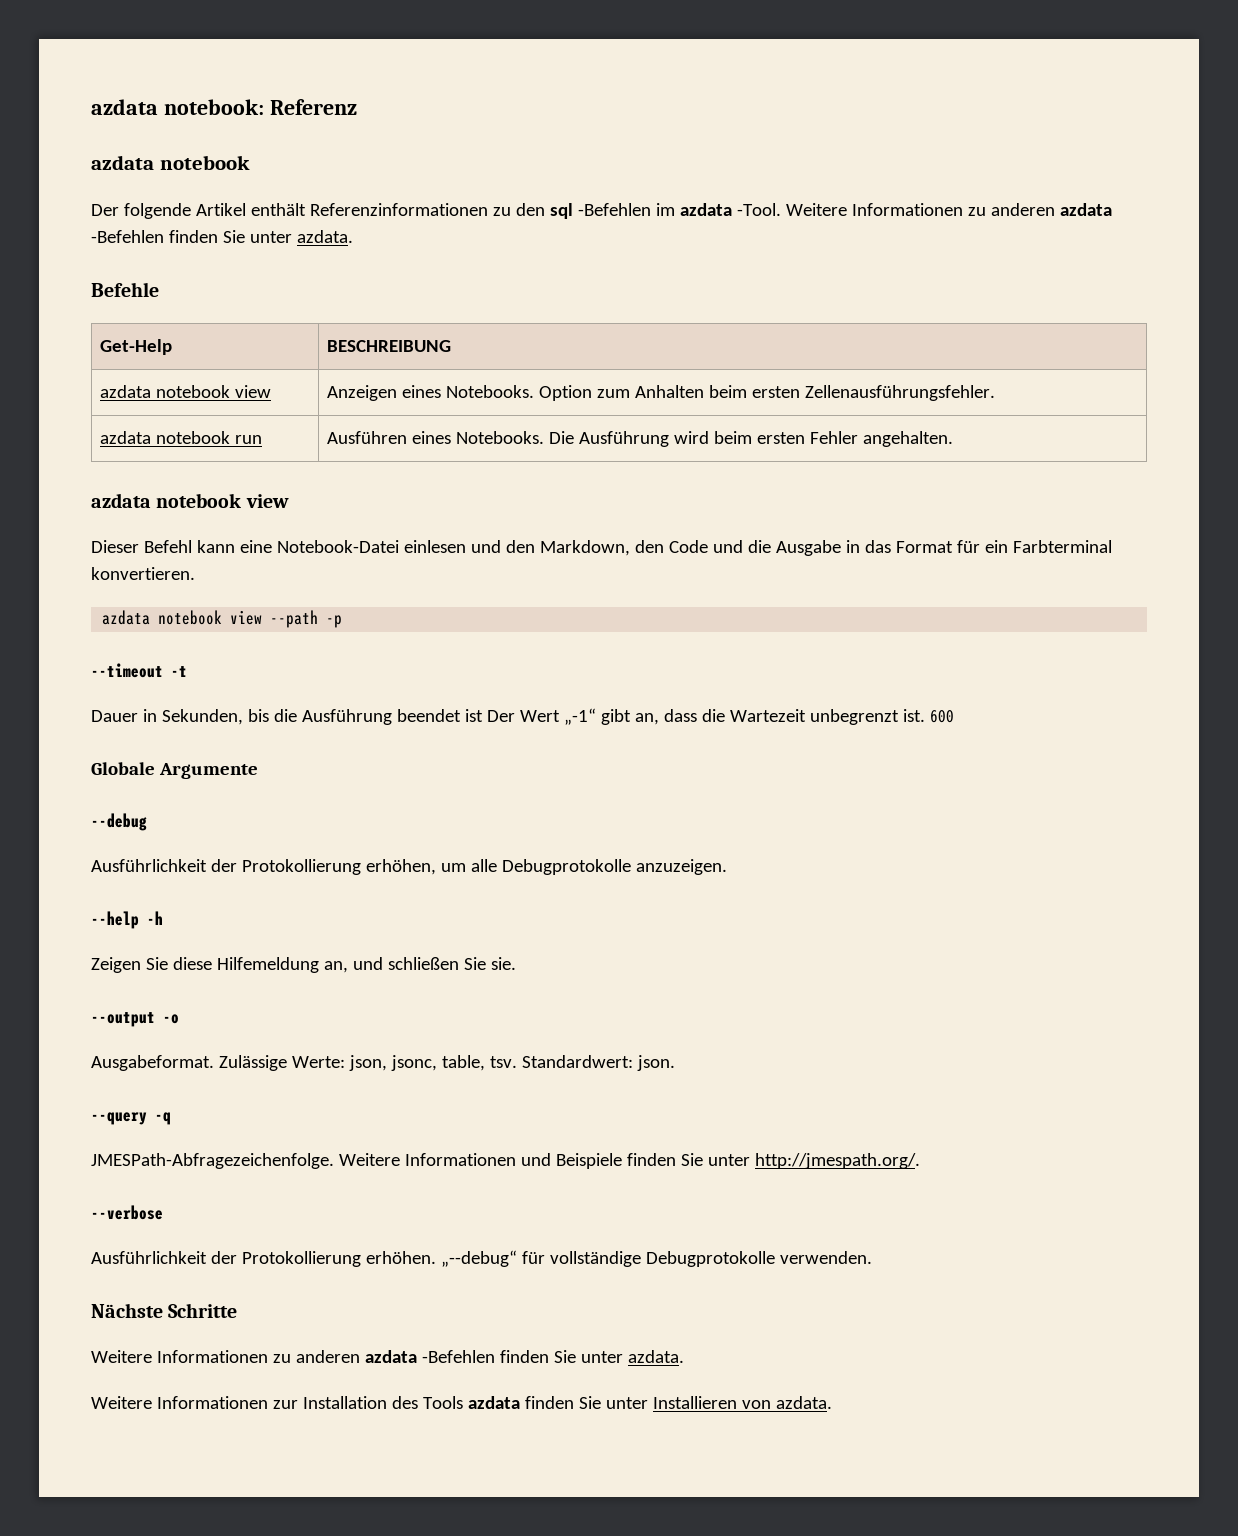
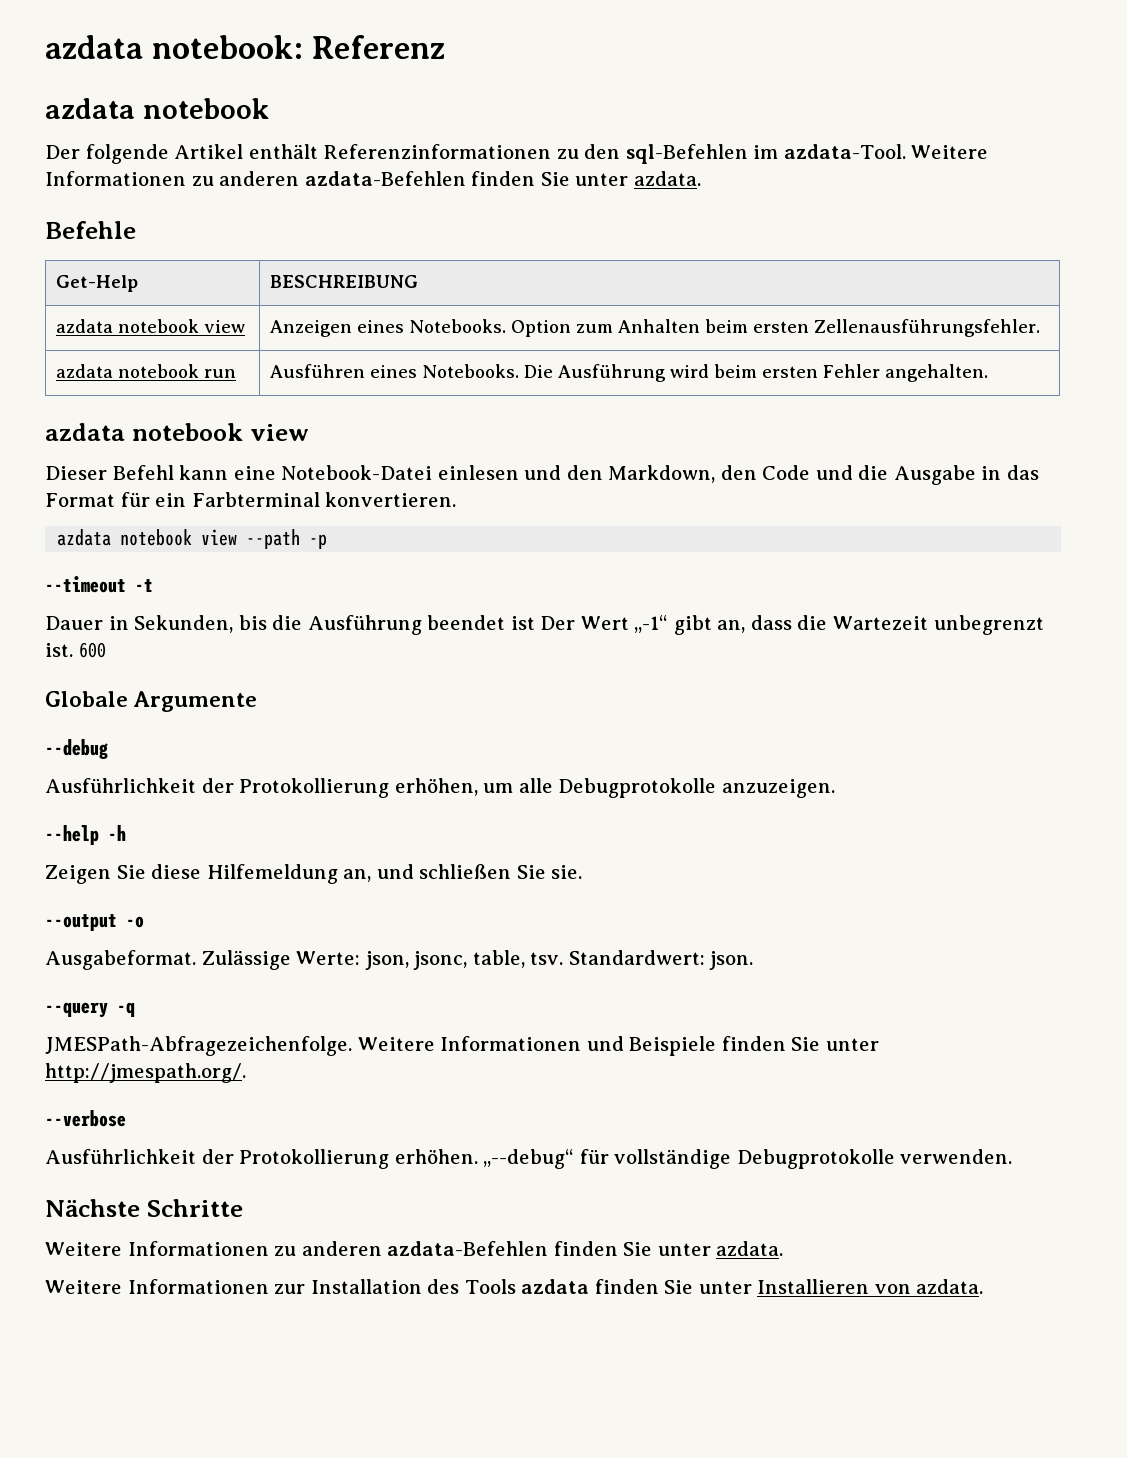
- Der folgende Artikel enthält Referenzinformationen zu den sql -Befehlen im azdata -Tool. Weitere Informationen zu anderen azdata -Befehlen finden Sie unter azdata.
+ Der folgende Artikel enthält Referenzinformationen zu den sql-Befehlen im azdata-Tool. Weitere Informationen zu anderen azdata-Befehlen finden Sie unter azdata.
  Nächste Schritte
- Weitere Informationen zu anderen azdata -Befehlen finden Sie unter azdata.
+ Weitere Informationen zu anderen azdata-Befehlen finden Sie unter azdata.

